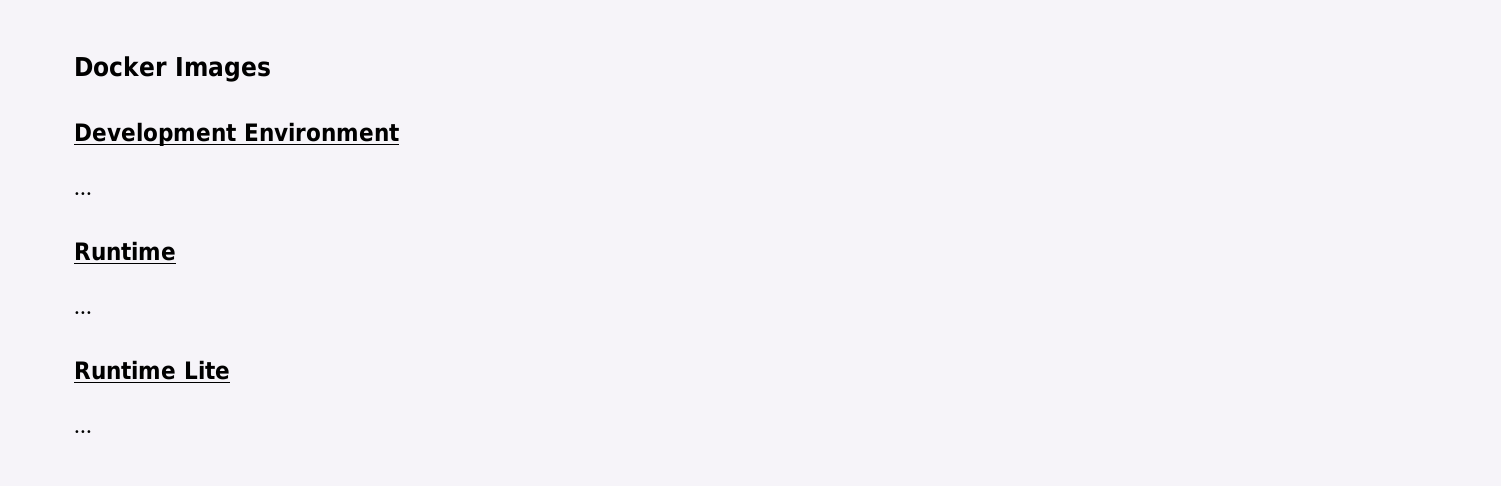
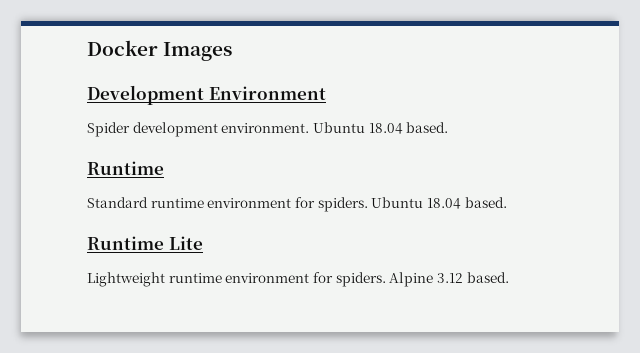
  Development Environment
- ...
+ Spider development environment. Ubuntu 18.04 based.
  Runtime
- ...
+ Standard runtime environment for spiders. Ubuntu 18.04 based.
  Runtime Lite
- ...
+ Lightweight runtime environment for spiders. Alpine 3.12 based.

